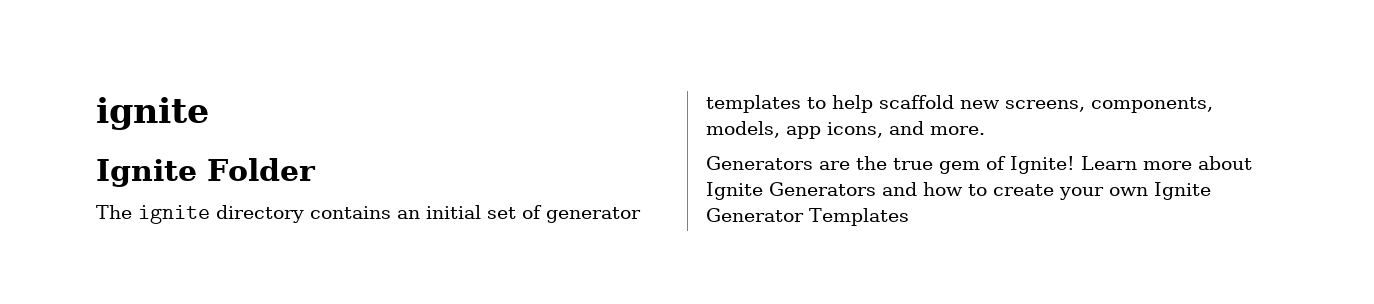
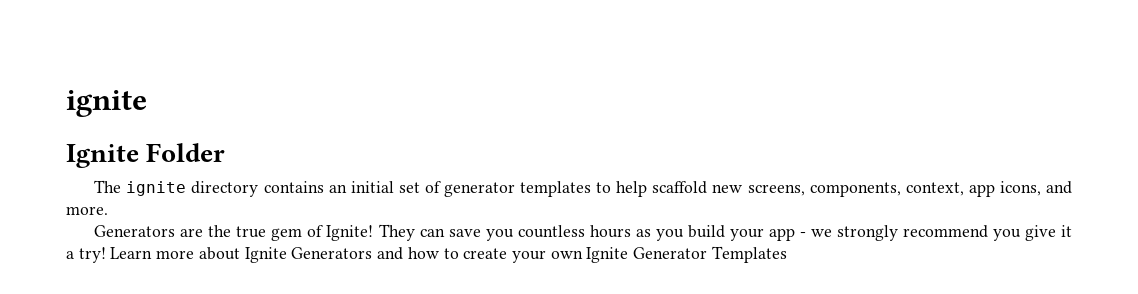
- The ignite directory contains an initial set of generator templates to help scaffold new screens, components, models, app icons, and more.
+ The ignite directory contains an initial set of generator templates to help scaffold new screens, components, context, app icons, and more.
+ They can save you countless hours as you build your app - we strongly recommend you give it a try!

